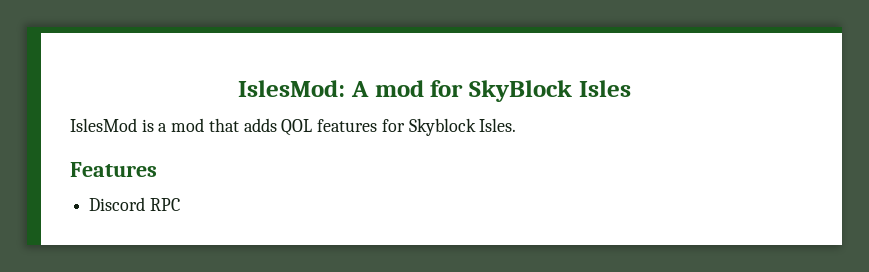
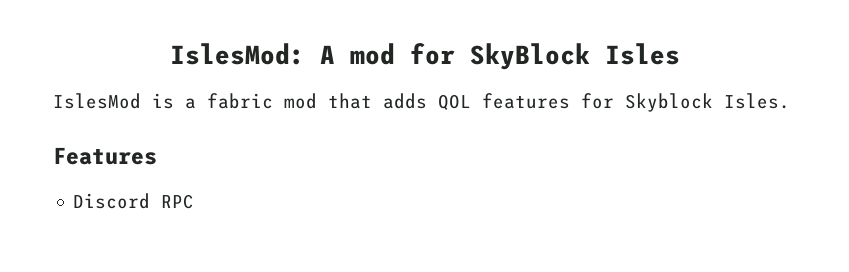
- IslesMod is a mod that adds QOL features for Skyblock Isles.
+ IslesMod is a fabric mod that adds QOL features for Skyblock Isles.

